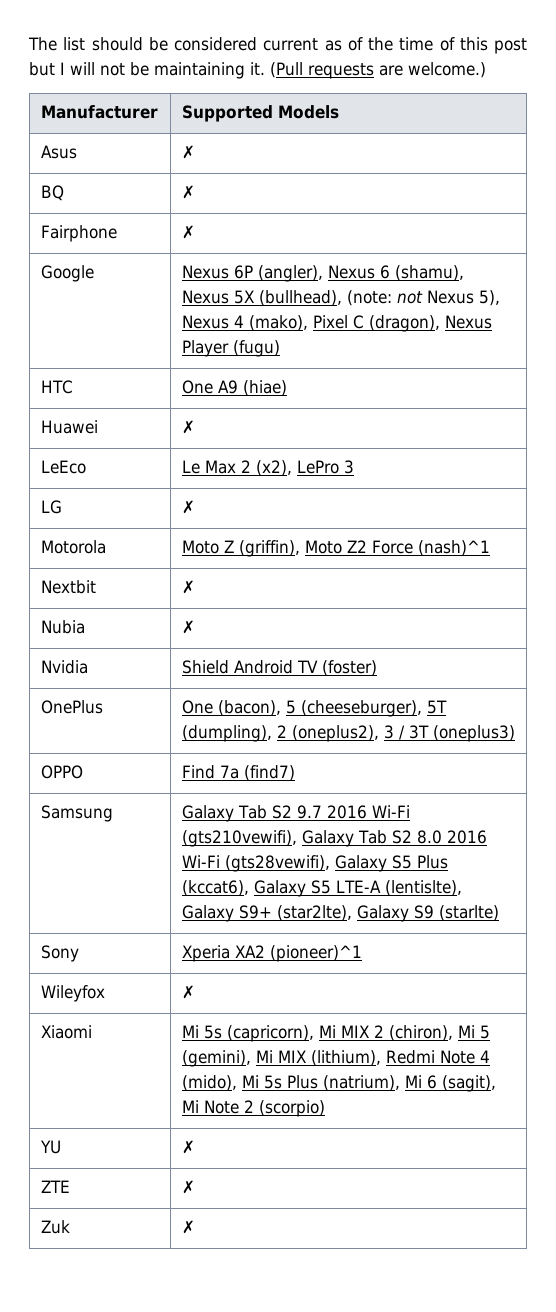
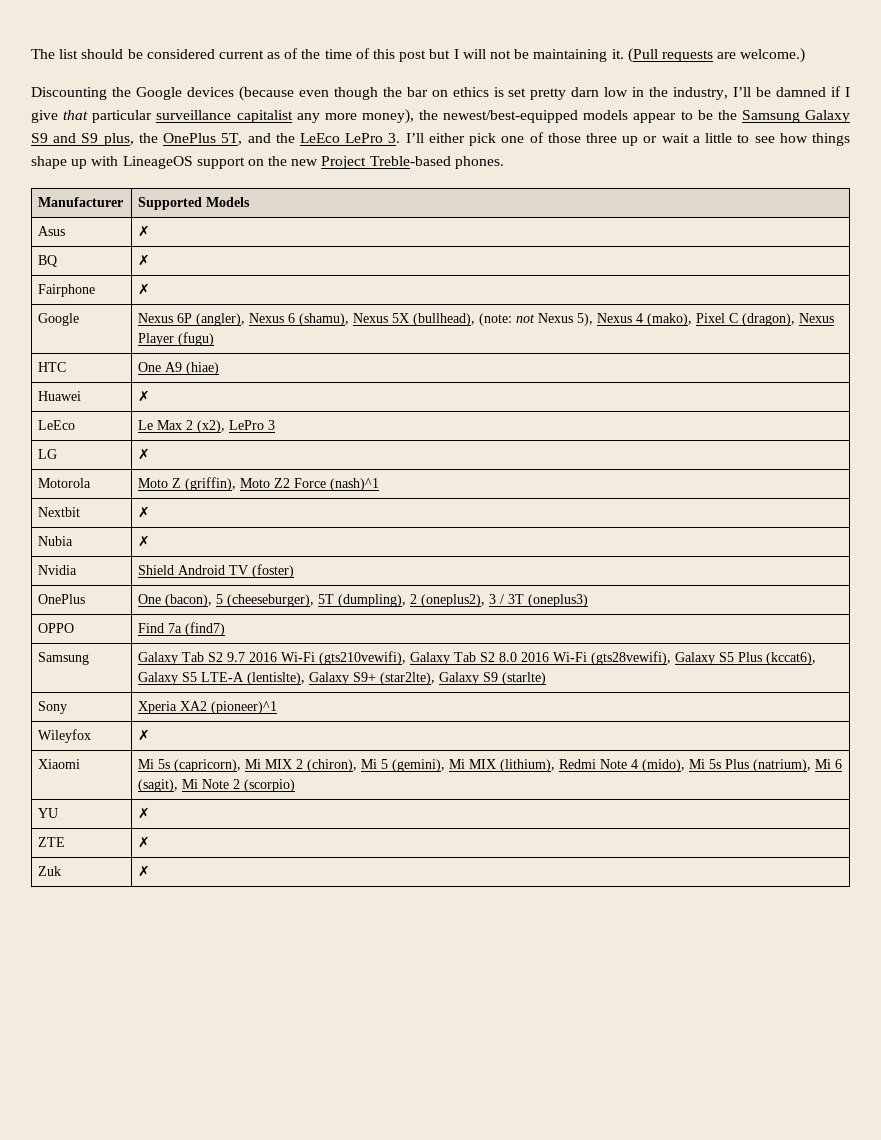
+ Discounting the Google devices (because even though the bar on ethics is set pretty darn low in the industry, I’ll be damned if I give that particular surveillance capitalist any more money), the newest/best-equipped models appear to be the Samsung Galaxy S9 and S9 plus, the OnePlus 5T, and the LeEco LePro 3. I’ll either pick one of those three up or wait a little to see how things shape up with LineageOS support on the new Project Treble-based phones.

